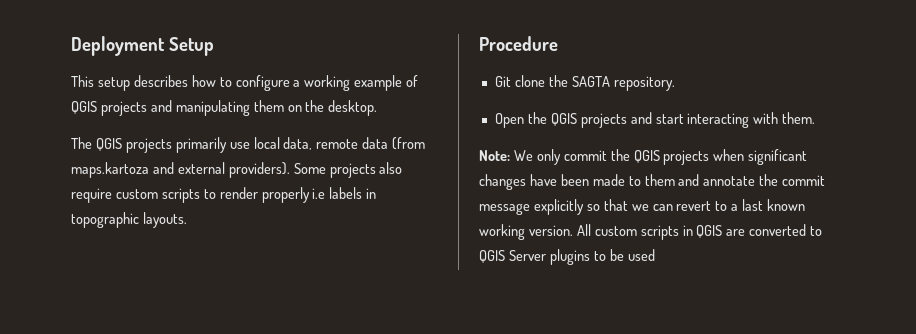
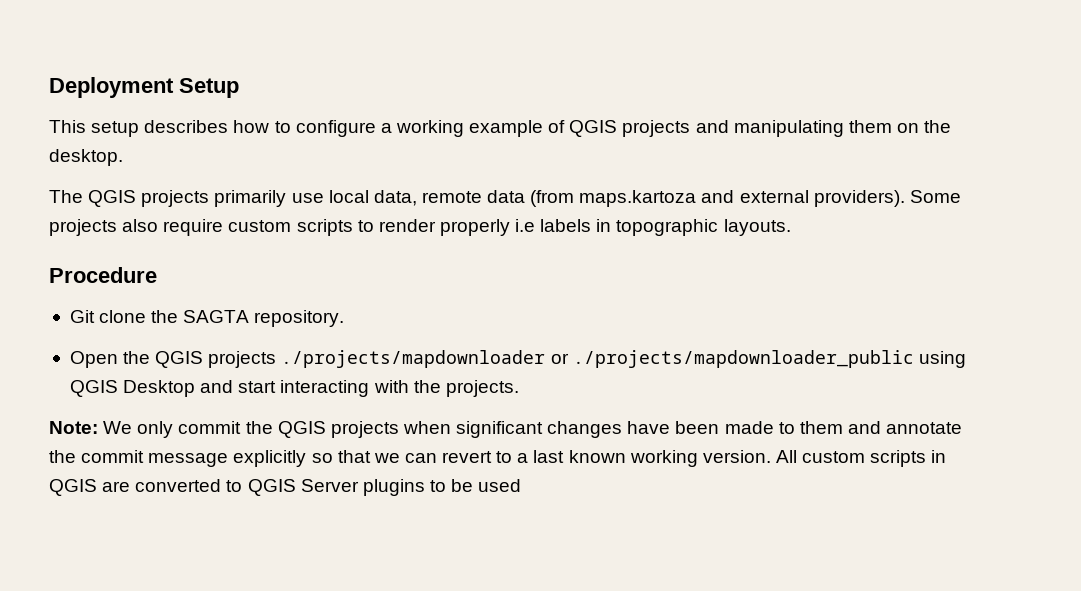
- Open the QGIS projects and start interacting with them.
+ Open the QGIS projects ./projects/mapdownloader or ./projects/mapdownloader_public using QGIS Desktop and start interacting with the projects.

